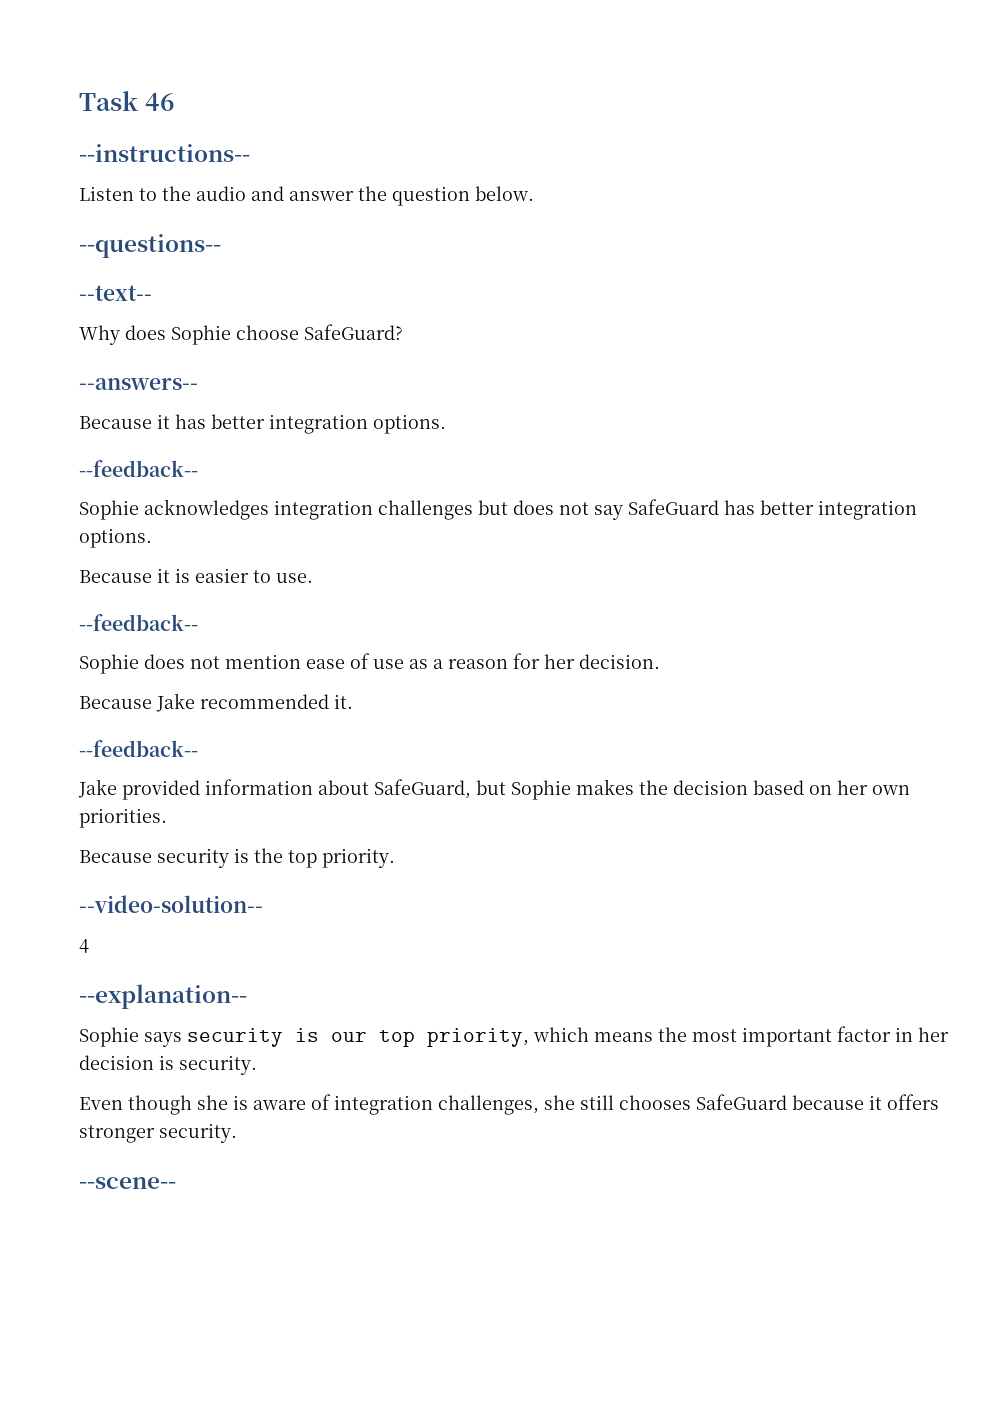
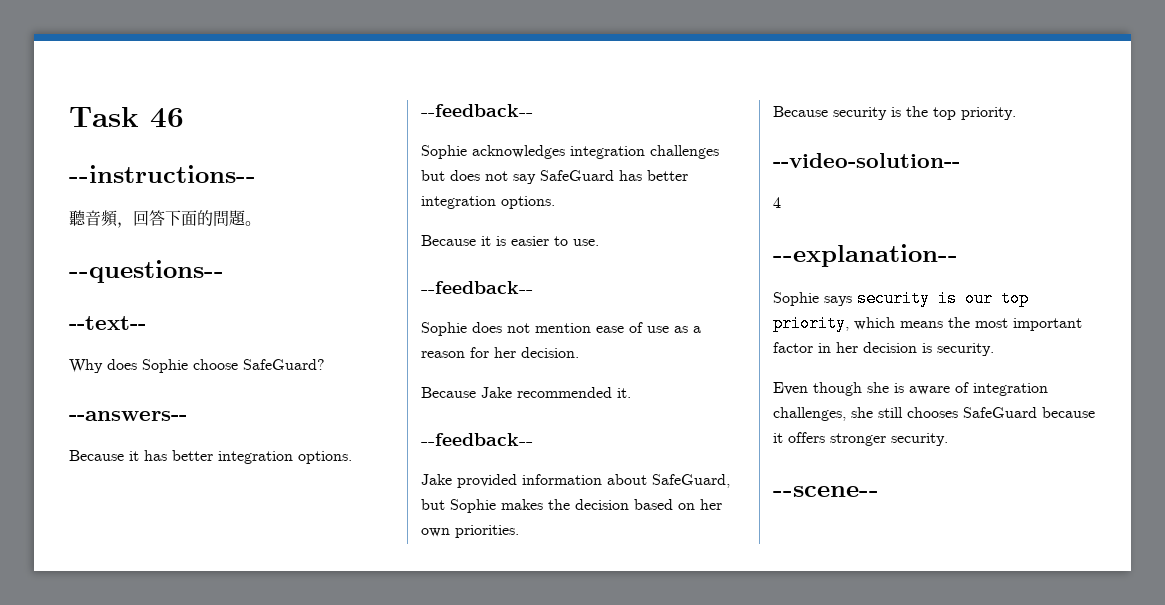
- Listen to the audio and answer the question below.
+ 聽音頻，回答下面的問題。

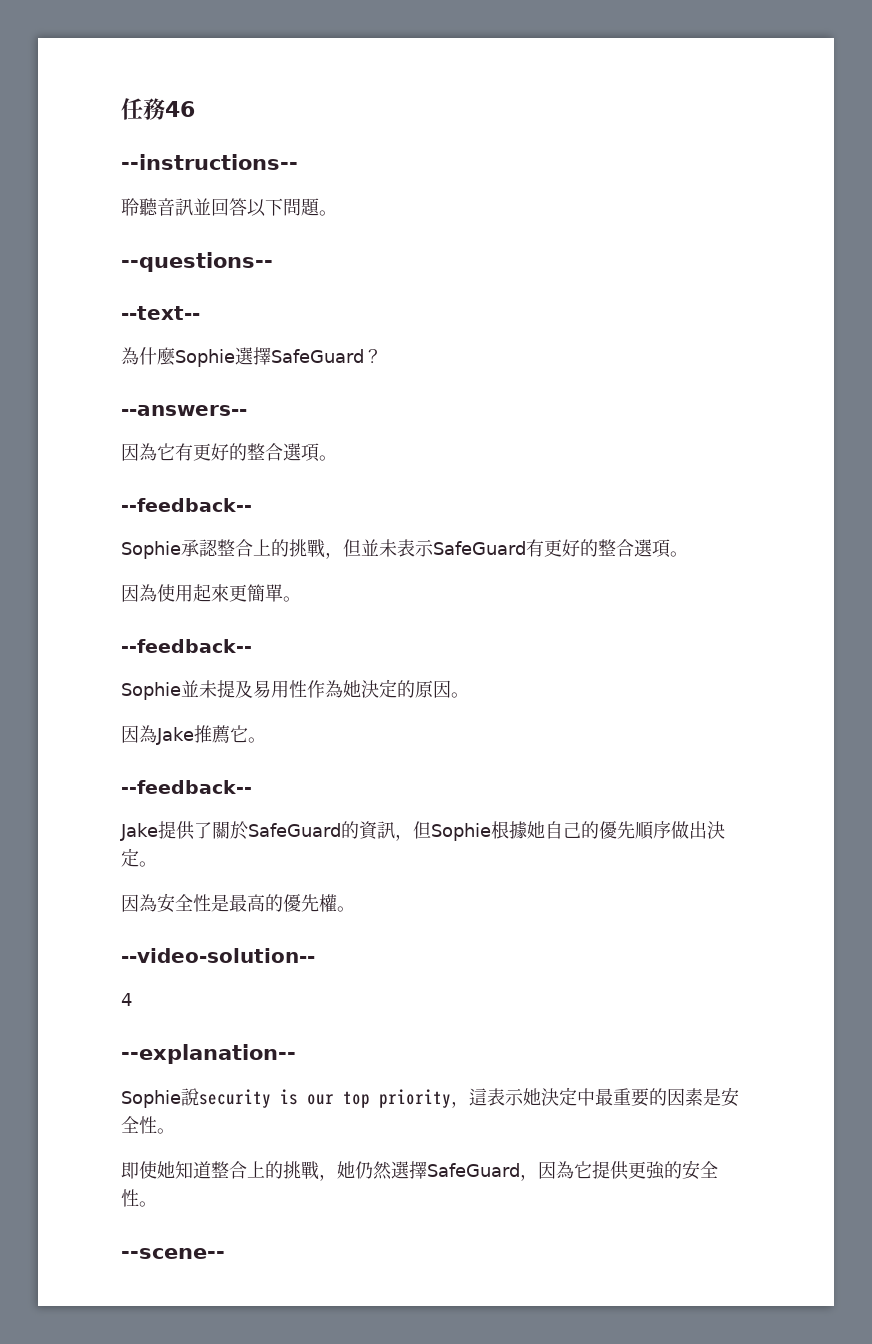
- Task 46
+ 任務46
- 聽音頻，回答下面的問題。
+ 聆聽音訊並回答以下問題。
- Why does Sophie choose SafeGuard?
+ 為什麼Sophie選擇SafeGuard？
  --answers--
- Because it has better integration options.
+ 因為它有更好的整合選項。
  --feedback--
- Sophie acknowledges integration challenges but does not say SafeGuard has better integration options.
- Because it is easier to use.
+ Sophie承認整合上的挑戰，但並未表示SafeGuard有更好的整合選項。
+ 因為使用起來更簡單。
  --feedback--
- Sophie does not mention ease of use as a reason for her decision.
- Because Jake recommended it.
+ Sophie並未提及易用性作為她決定的原因。
+ 因為Jake推薦它。
  --feedback--
- Jake provided information about SafeGuard, but Sophie makes the decision based on her own priorities.
- Because security is the top priority.
+ Jake提供了關於SafeGuard的資訊，但Sophie根據她自己的優先順序做出決定。
+ 因為安全性是最高的優先權。
- Sophie says security is our top priority, which means the most important factor in her decision is security.
- Even though she is aware of integration challenges, she still chooses SafeGuard because it offers stronger security.
+ Sophie說security is our top priority，這表示她決定中最重要的因素是安全性。
+ 即使她知道整合上的挑戰，她仍然選擇SafeGuard，因為它提供更強的安全性。

